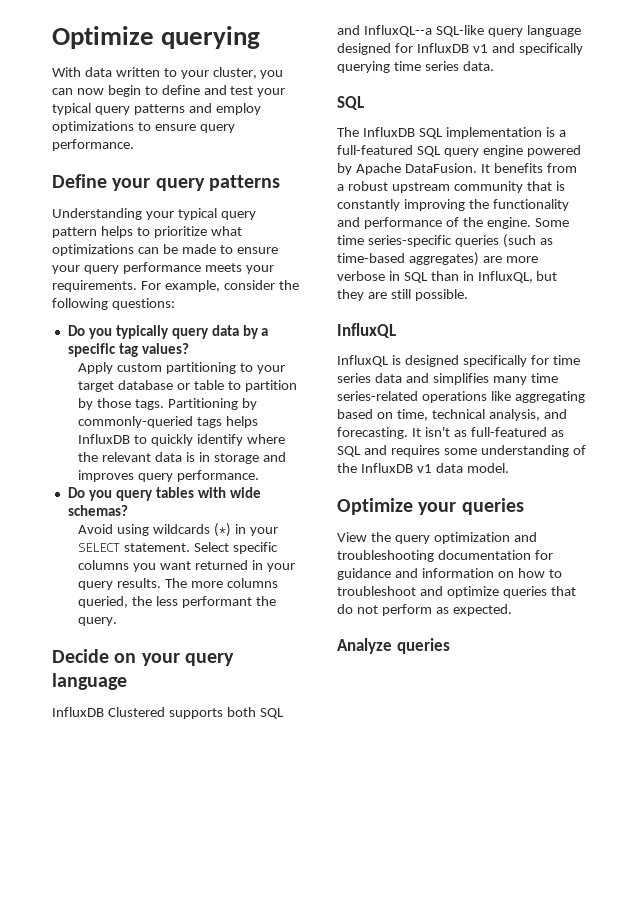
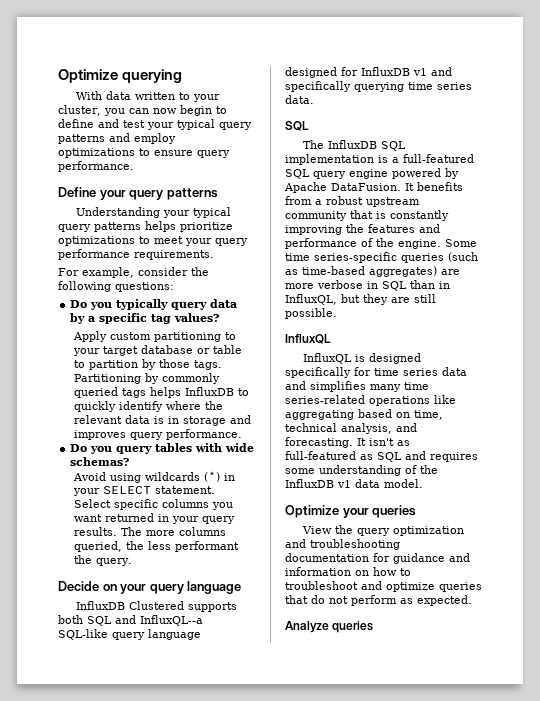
- Understanding your typical query pattern helps to prioritize what optimizations can be made to ensure your query performance meets your requirements. For example, consider the following questions:
+ Understanding your typical query patterns helps prioritize optimizations to meet your query performance requirements.
+ For example, consider the following questions:
- Partitioning by commonly-queried tags helps InfluxDB to quickly identify where the relevant data is in storage and improves query performance.
+ Partitioning by commonly queried tags helps InfluxDB to quickly identify where the relevant data is in storage and improves query performance.
- It benefits from a robust upstream community that is constantly improving the functionality and performance of the engine.
+ It benefits from a robust upstream community that is constantly improving the features and performance of the engine.

